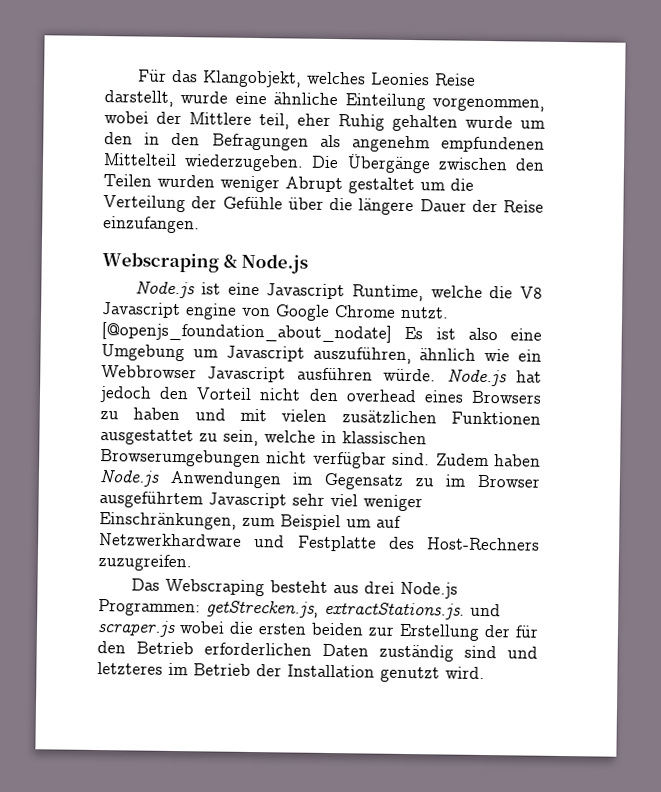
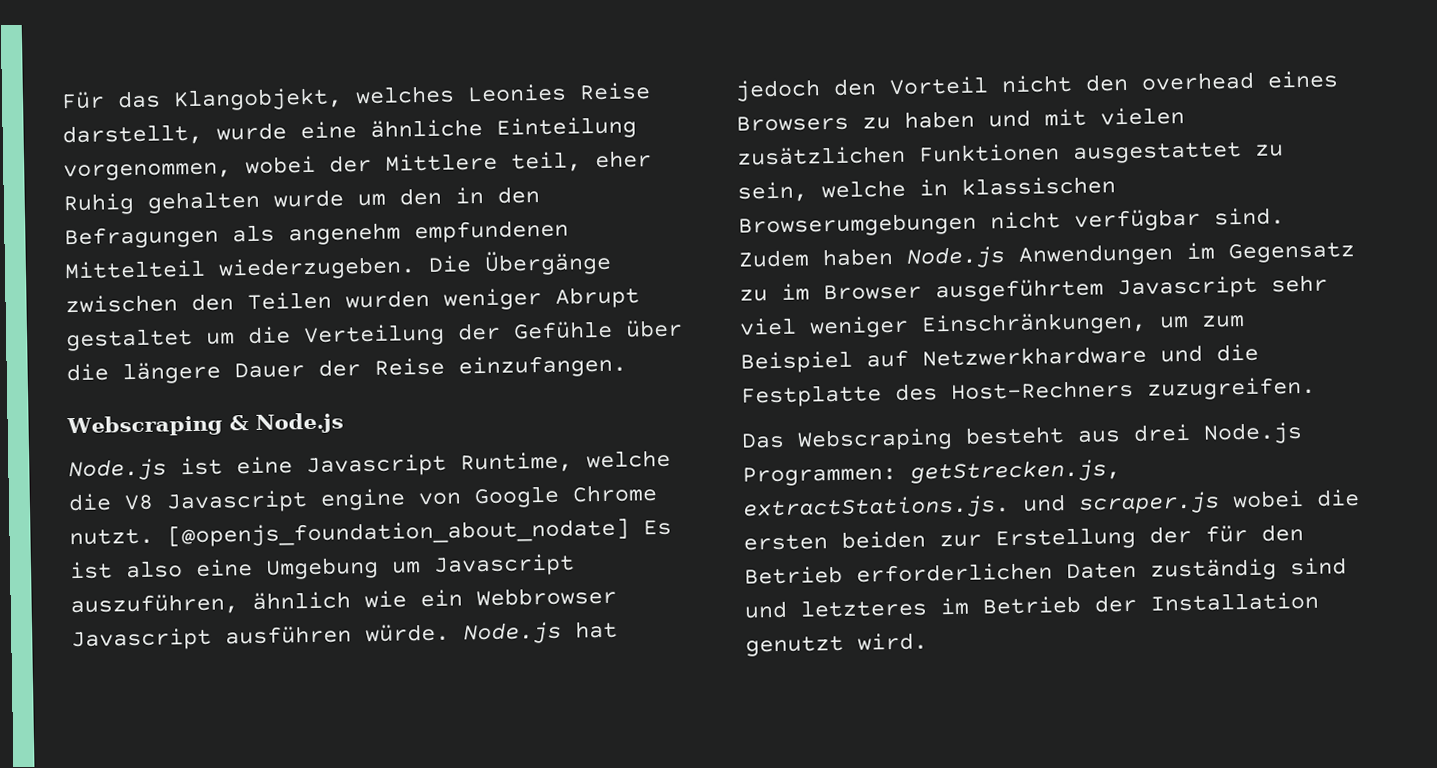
- Zudem haben Node.js Anwendungen im Gegensatz zu im Browser ausgeführtem Javascript sehr viel weniger Einschränkungen, zum Beispiel um auf Netzwerkhardware und Festplatte des Host-Rechners zuzugreifen.
+ Zudem haben Node.js Anwendungen im Gegensatz zu im Browser ausgeführtem Javascript sehr viel weniger Einschränkungen, um zum Beispiel auf Netzwerkhardware und die Festplatte des Host-Rechners zuzugreifen.

